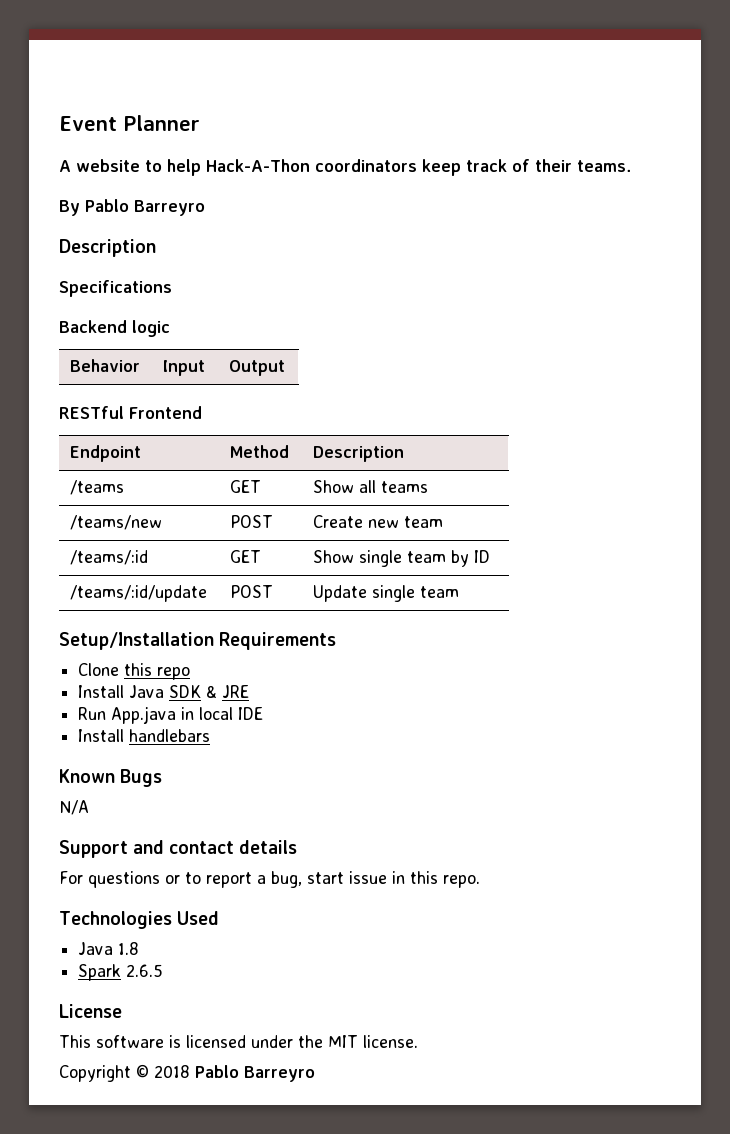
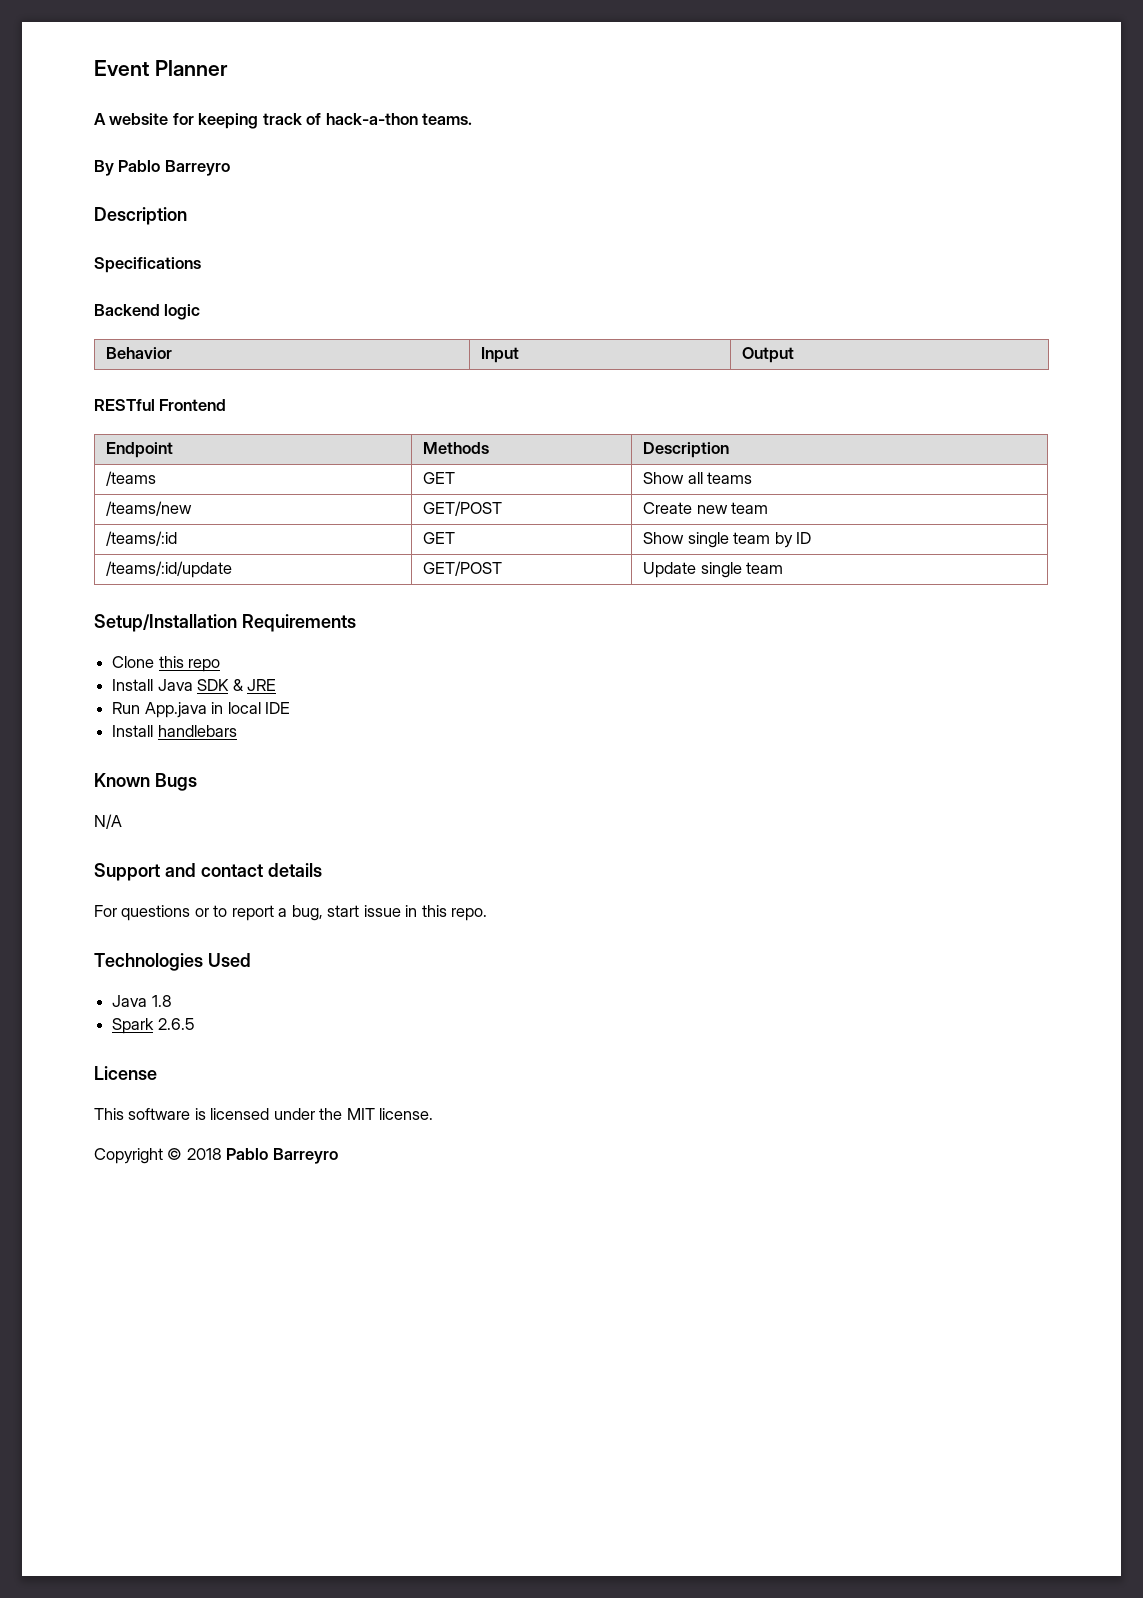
- A website to help Hack-A-Thon coordinators keep track of their teams.
+ A website for keeping track of hack-a-thon teams.
- Endpoint | Method | Description
+ Endpoint | Methods | Description
- /teams/new | POST | Create new team
+ /teams/new | GET/POST | Create new team
- /teams/:id/update | POST | Update single team
+ /teams/:id/update | GET/POST | Update single team

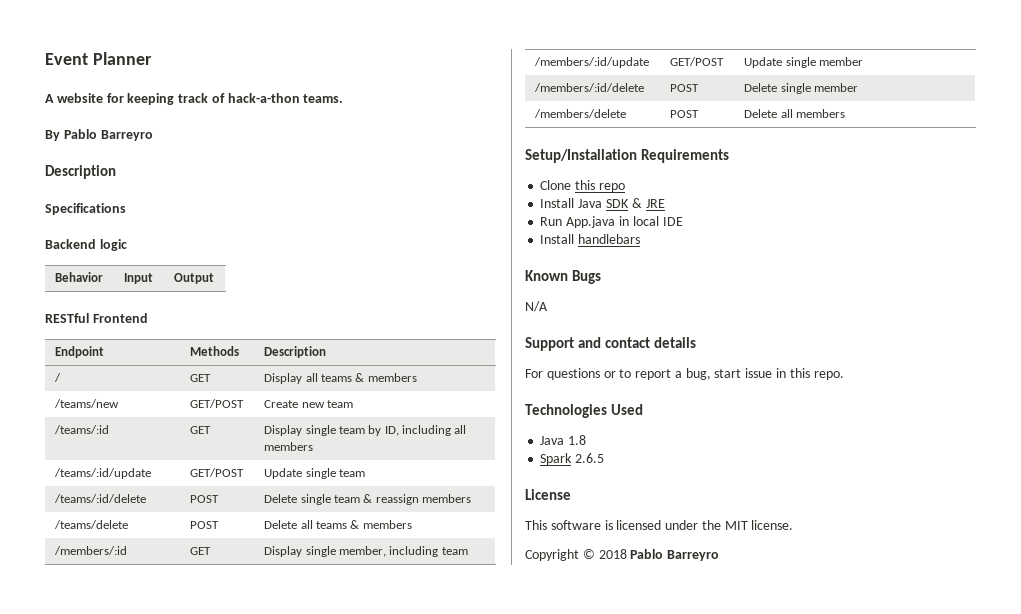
- /teams | GET | Show all teams
+ / | GET | Display all teams & members
- /teams/:id | GET | Show single team by ID
+ /teams/:id | GET | Display single team by ID, including all members
+ /teams/:id/delete | POST | Delete single team & reassign members
+ /teams/delete | POST | Delete all teams & members
+ /members/:id | GET | Display single member, including team
+ /members/:id/update | GET/POST | Update single member
+ /members/:id/delete | POST | Delete single member
+ /members/delete | POST | Delete all members

